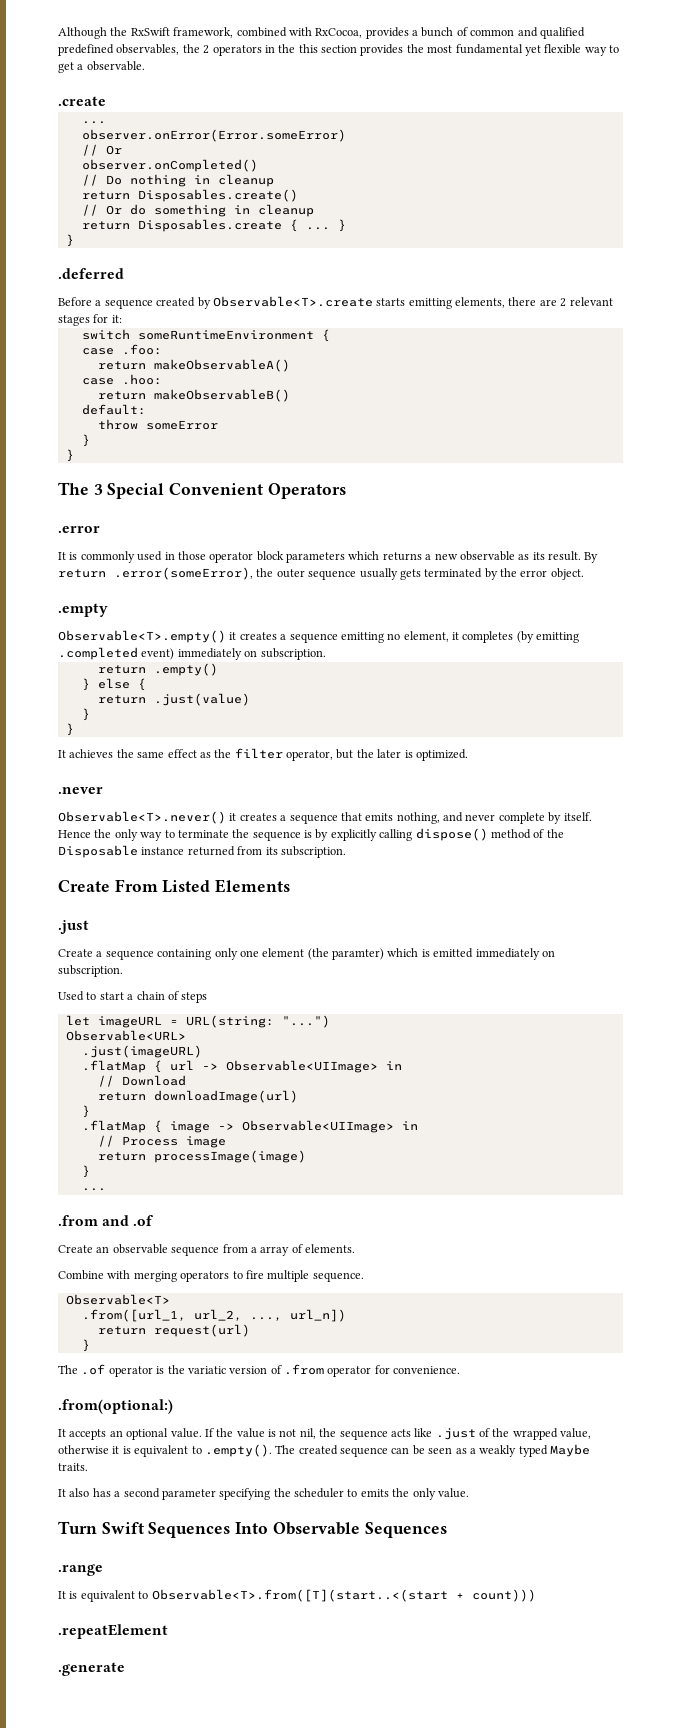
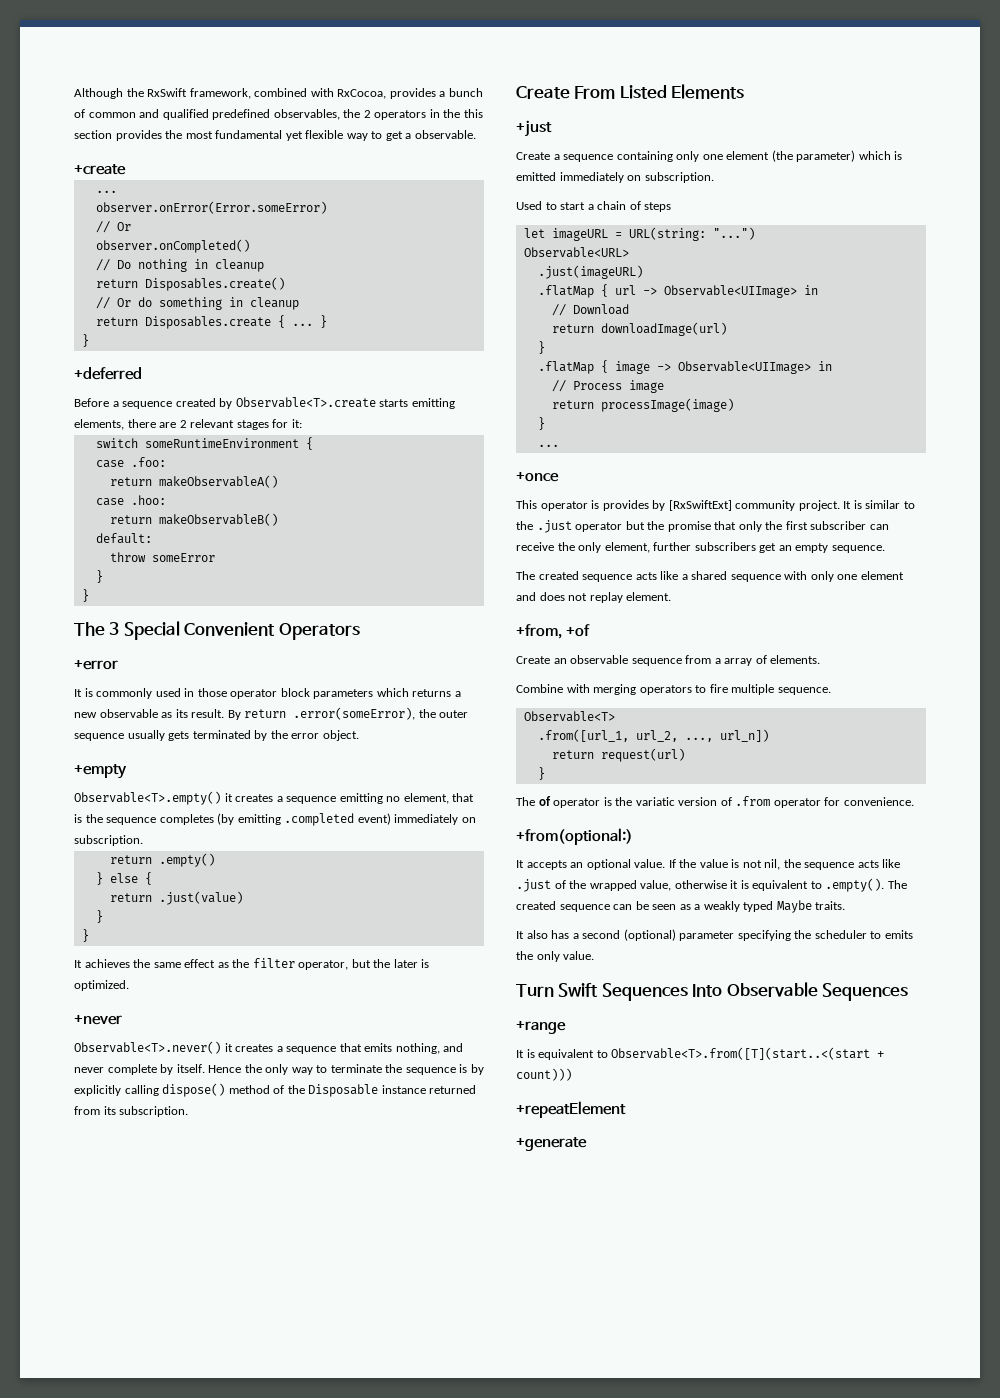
- .create
+ +create
- .deferred
+ +deferred
- .error
+ +error
- .empty
+ +empty
- Observable<T>.empty() it creates a sequence emitting no element, it completes (by emitting .completed event) immediately on subscription.
+ Observable<T>.empty() it creates a sequence emitting no element, that is the sequence completes (by emitting .completed event) immediately on subscription.
- .never
+ +never
  Create From Listed Elements
- .just
+ +just
- Create a sequence containing only one element (the paramter) which is emitted immediately on subscription.
+ Create a sequence containing only one element (the parameter) which is emitted immediately on subscription.
- .from and .of
+ +once
+ This operator is provides by [RxSwiftExt] community project. It is similar to the .just operator but the promise that only the first subscriber can receive the only element, further subscribers get an empty sequence.
+ The created sequence acts like a shared sequence with only one element and does not replay element.
+ +from, +of
- The .of operator is the variatic version of .from operator for convenience.
+ The of operator is the variatic version of .from operator for convenience.
- .from(optional:)
+ +from(optional:)
- It also has a second parameter specifying the scheduler to emits the only value.
+ It also has a second (optional) parameter specifying the scheduler to emits the only value.
- .range
+ +range
- .repeatElement
- .generate
+ +repeatElement
+ +generate

